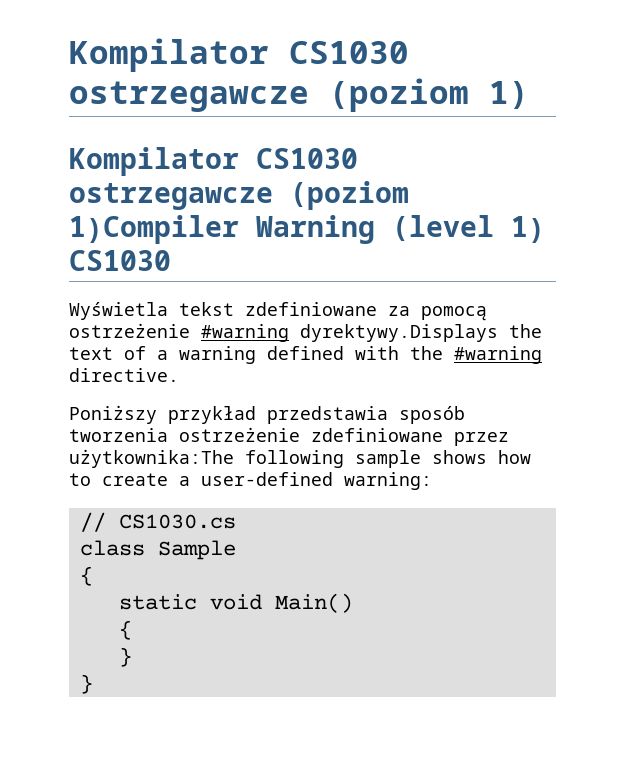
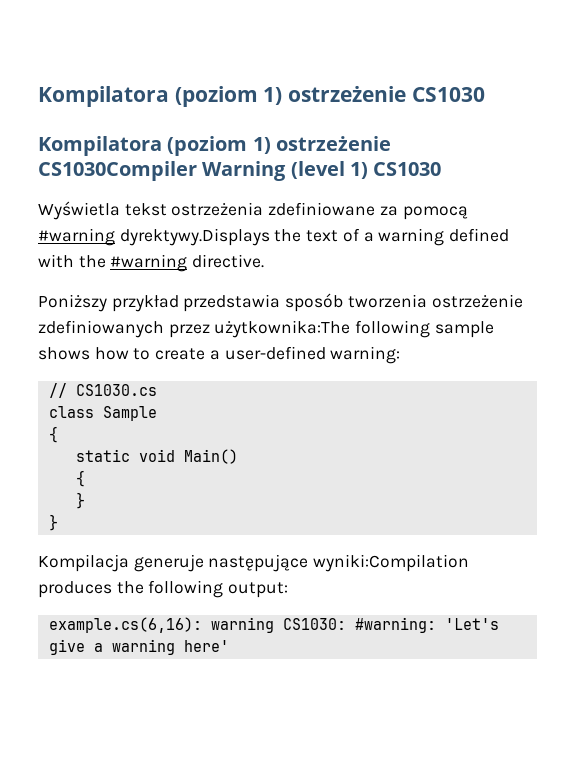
- Kompilator CS1030 ostrzegawcze (poziom 1)
- Kompilator CS1030 ostrzegawcze (poziom 1)Compiler Warning (level 1) CS1030
+ Kompilatora (poziom 1) ostrzeżenie CS1030
+ Kompilatora (poziom 1) ostrzeżenie CS1030Compiler Warning (level 1) CS1030
- Wyświetla tekst zdefiniowane za pomocą ostrzeżenie #warning dyrektywy.Displays the text of a warning defined with the #warning directive.
+ Wyświetla tekst ostrzeżenia zdefiniowane za pomocą #warning dyrektywy.Displays the text of a warning defined with the #warning directive.
- Poniższy przykład przedstawia sposób tworzenia ostrzeżenie zdefiniowane przez użytkownika:The following sample shows how to create a user-defined warning:
+ Poniższy przykład przedstawia sposób tworzenia ostrzeżenie zdefiniowanych przez użytkownika:The following sample shows how to create a user-defined warning:
+ Kompilacja generuje następujące wyniki:Compilation produces the following output:
+ example.cs(6,16): warning CS1030: #warning: 'Let's give a warning here'

